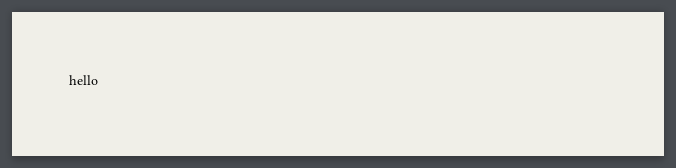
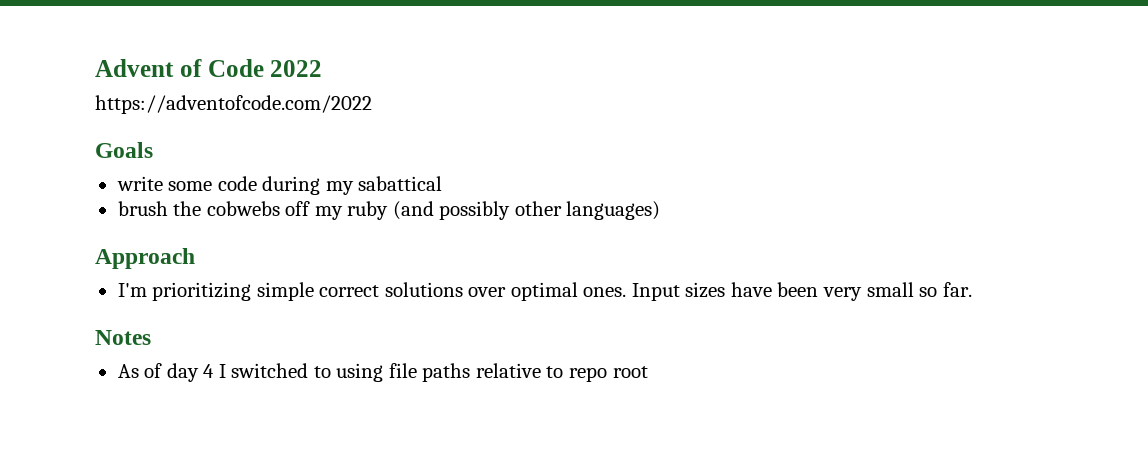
- hello
+ Advent of Code 2022
+ https://adventofcode.com/2022
+ Goals
+ write some code during my sabattical
+ brush the cobwebs off my ruby (and possibly other languages)
+ Approach
+ I'm prioritizing simple correct solutions over optimal ones. Input sizes have been very small so far.
+ Notes
+ As of day 4 I switched to using file paths relative to repo root

